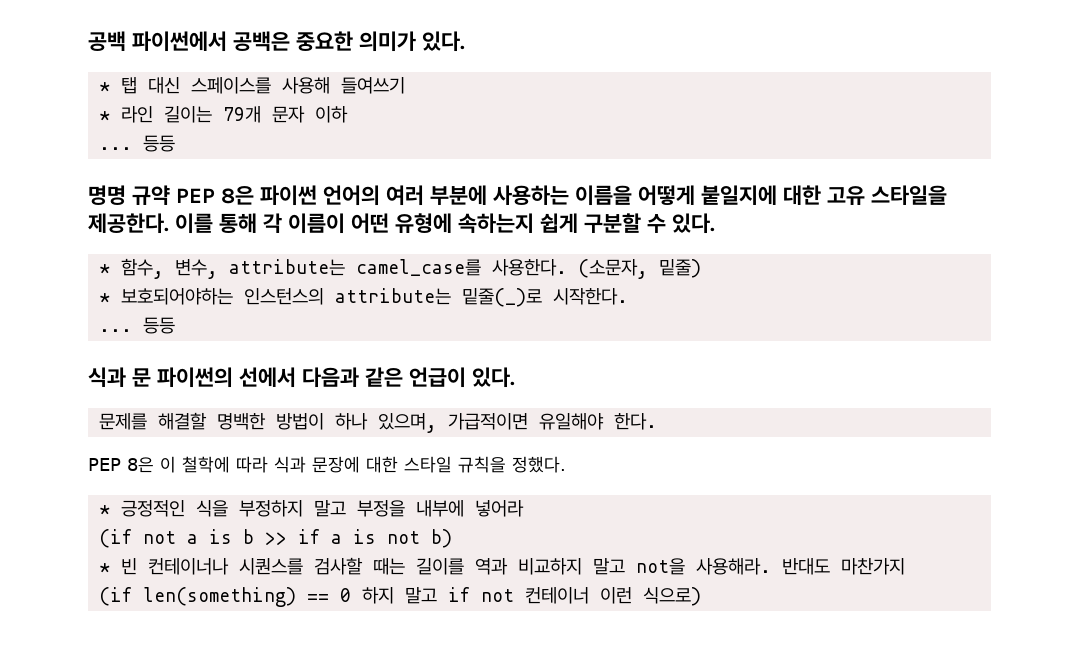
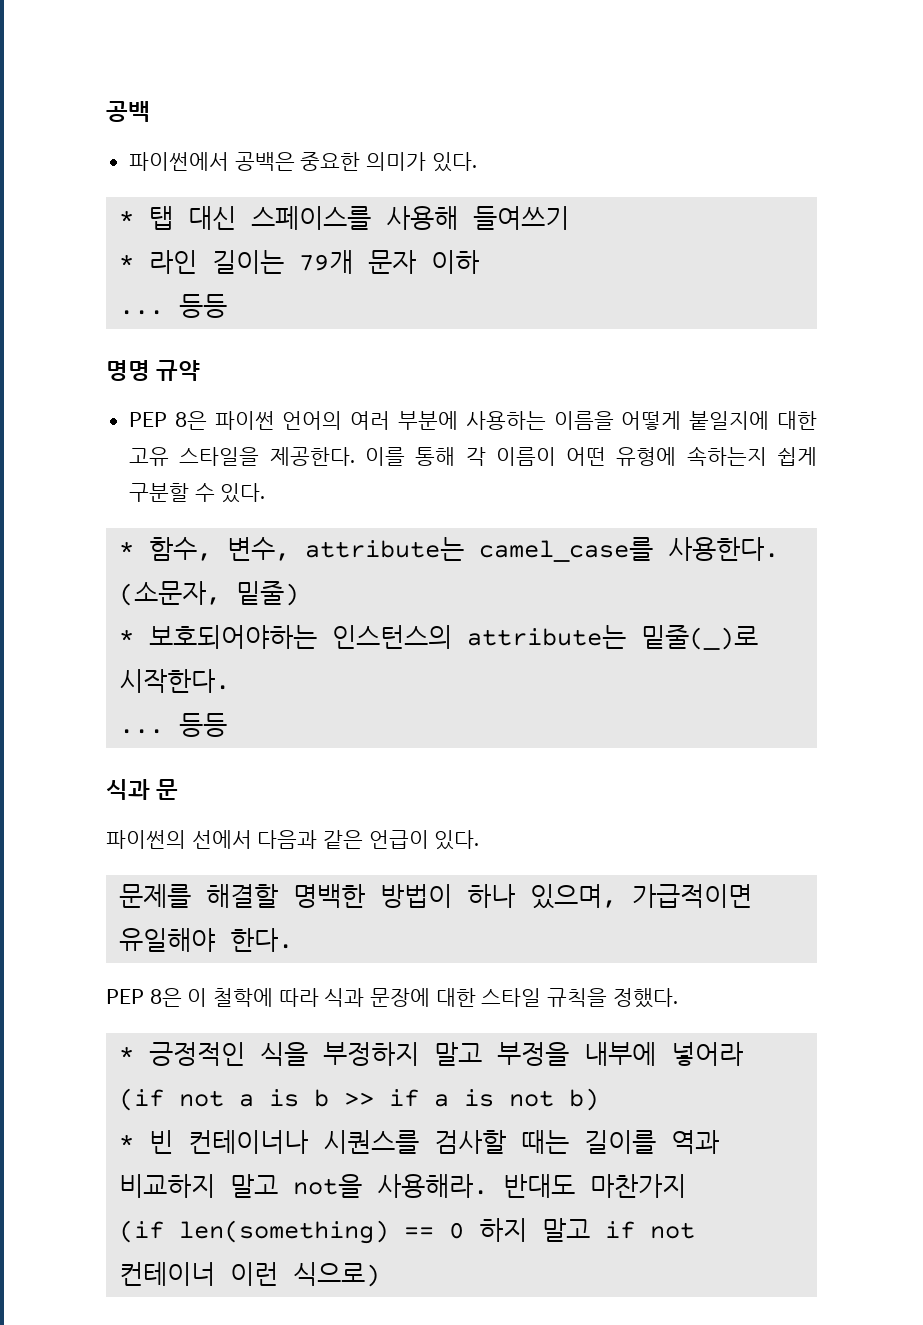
- 공백 파이썬에서 공백은 중요한 의미가 있다.
+ 공백
+ 파이썬에서 공백은 중요한 의미가 있다.
- 명명 규약 PEP 8은 파이썬 언어의 여러 부분에 사용하는 이름을 어떻게 붙일지에 대한 고유 스타일을 제공한다.
+ 명명 규약
+ PEP 8은 파이썬 언어의 여러 부분에 사용하는 이름을 어떻게 붙일지에 대한 고유 스타일을 제공한다.
- 식과 문 파이썬의 선에서 다음과 같은 언급이 있다.
+ 식과 문
+ 파이썬의 선에서 다음과 같은 언급이 있다.

